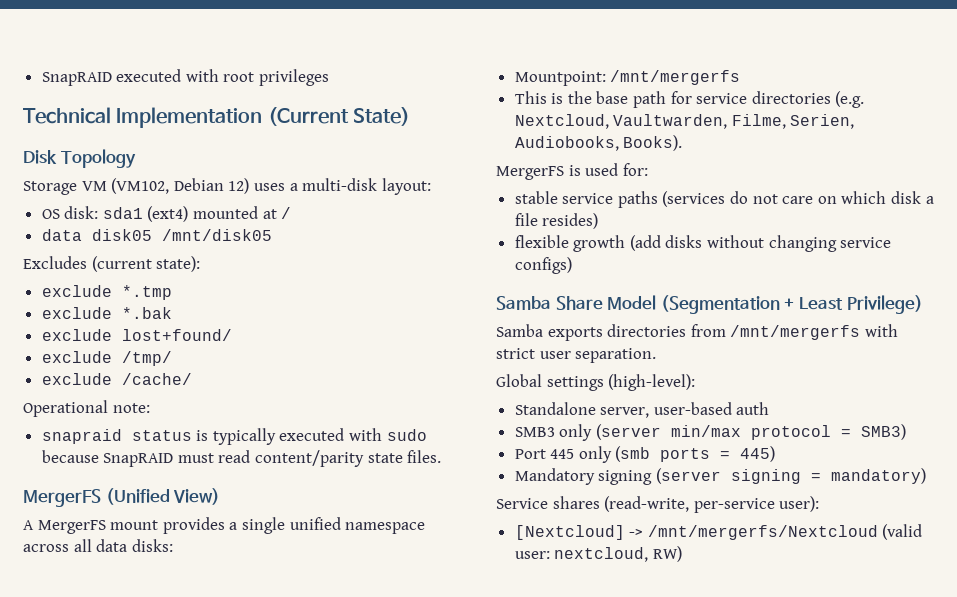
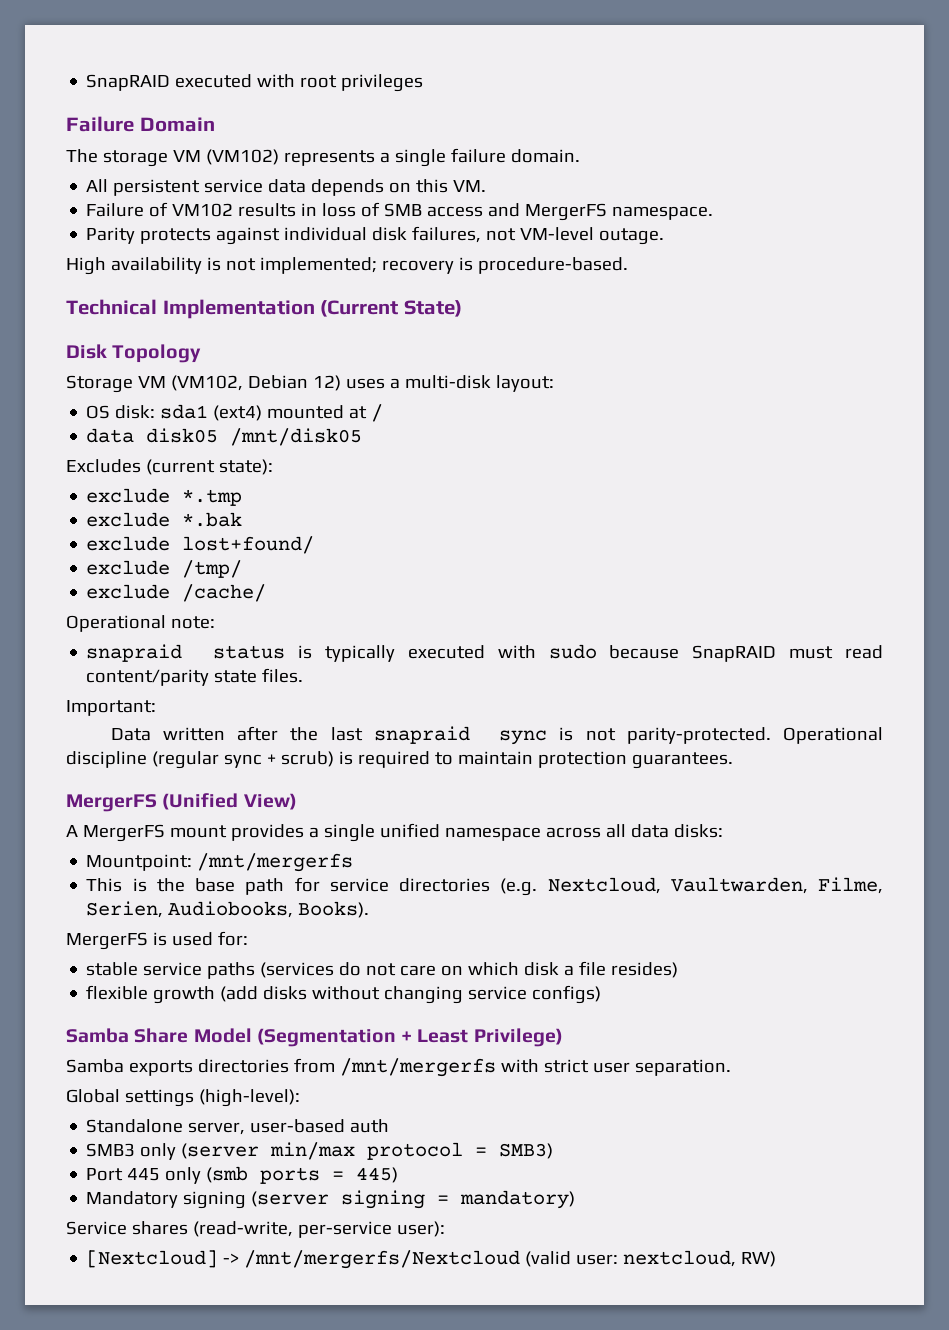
+ Failure Domain
+ The storage VM (VM102) represents a single failure domain.
+ All persistent service data depends on this VM.
+ Failure of VM102 results in loss of SMB access and MergerFS namespace.
+ Parity protects against individual disk failures, not VM-level outage.
+ High availability is not implemented; recovery is procedure-based.
+ Important:
+ Data written after the last snapraid sync is not parity-protected. Operational discipline (regular sync + scrub) is required to maintain protection guarantees.

